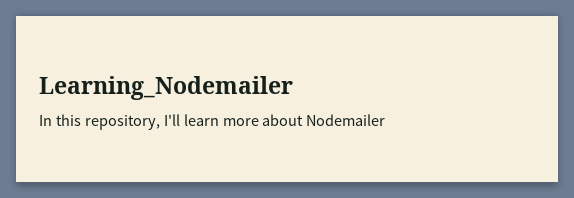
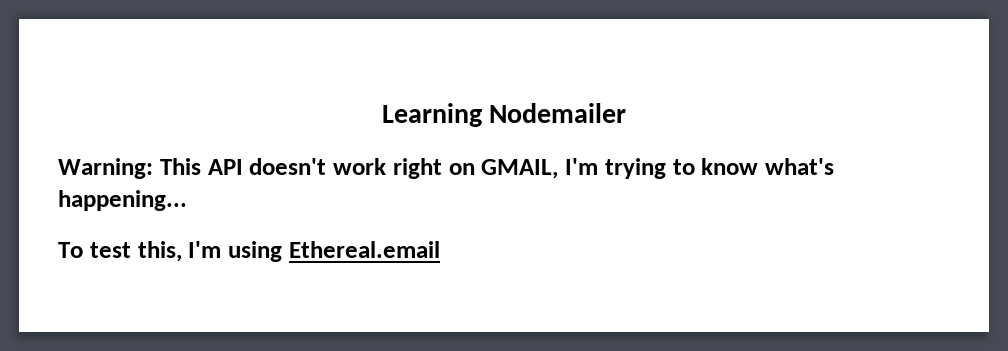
- Learning_Nodemailer
- In this repository, I'll learn more about Nodemailer
+ Learning Nodemailer
+ Warning: This API doesn't work right on GMAIL, I'm trying to know what's happening...
+ To test this, I'm using Ethereal.email

